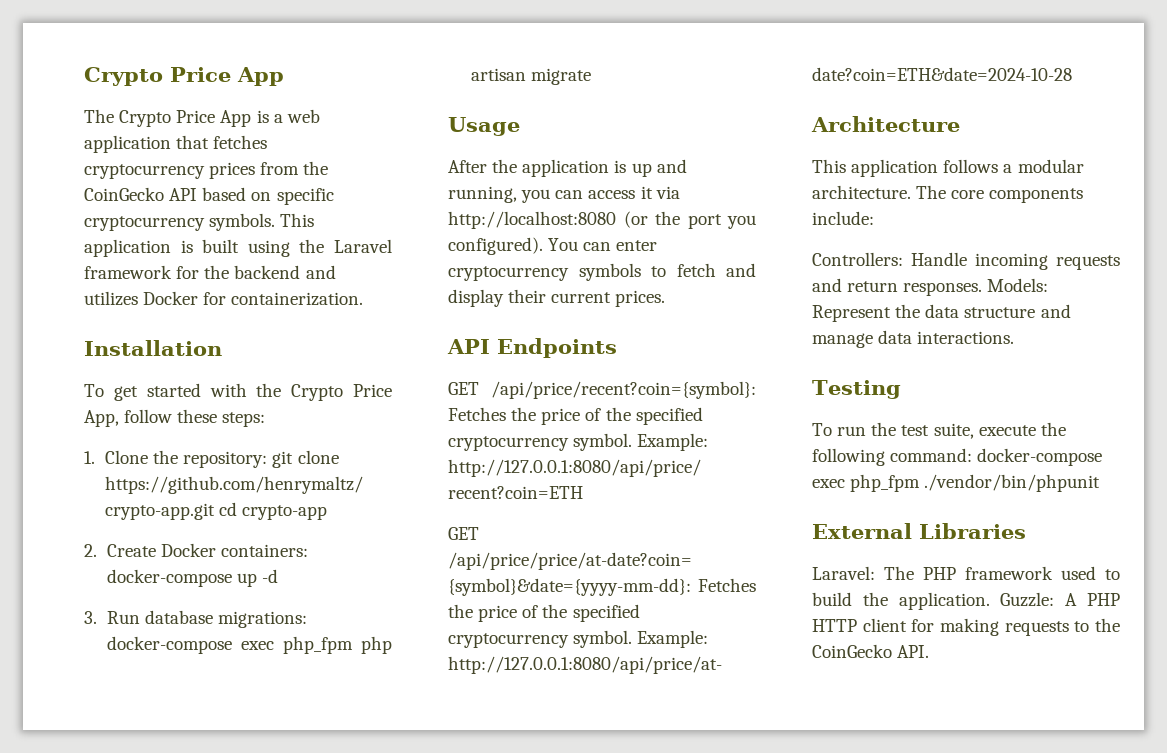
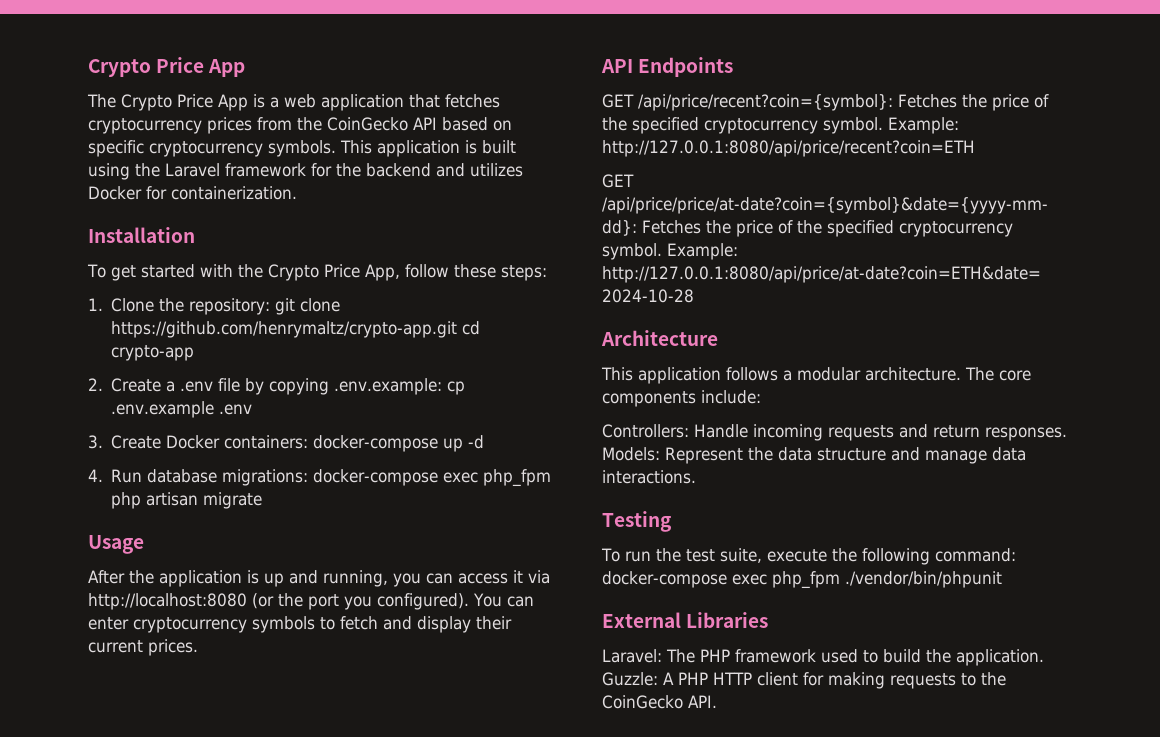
- 2. Create Docker containers: docker-compose up -d
+ 2. Create a .env file by copying .env.example: cp .env.example .env
+ 3. Create Docker containers: docker-compose up -d
- 3. Run database migrations: docker-compose exec php_fpm php artisan migrate
+ 4. Run database migrations: docker-compose exec php_fpm php artisan migrate

